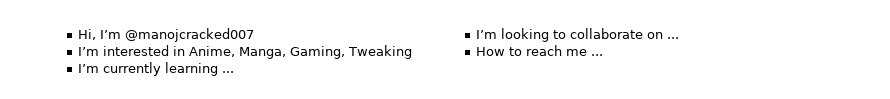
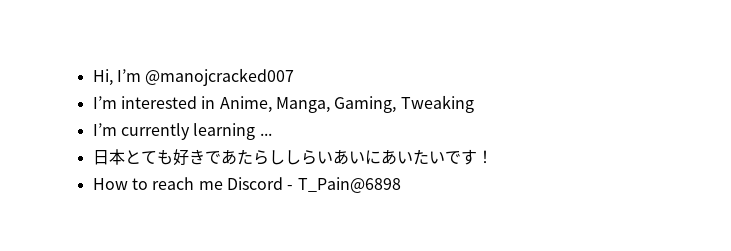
- I’m looking to collaborate on ...
+ 日本とても好きであたらししらいあいにあいたいです！
- How to reach me ...
+ How to reach me Discord - T_Pain@6898

